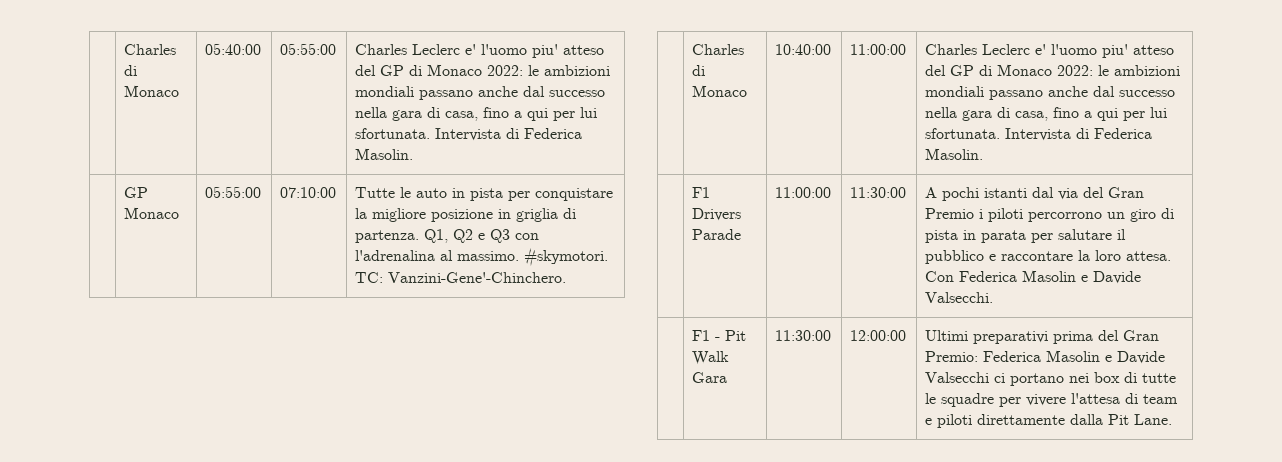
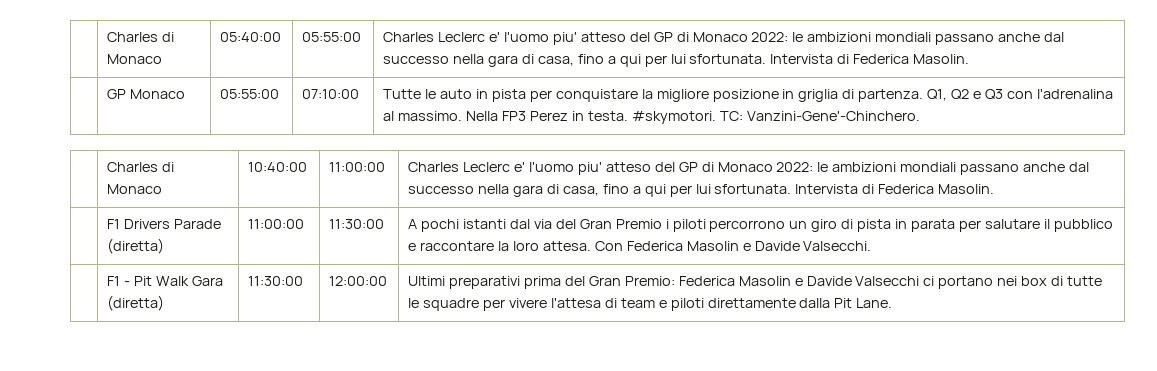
- | GP Monaco | 05:55:00 | 07:10:00 | Tutte le auto in pista per conquistare la migliore posizione in griglia di partenza. Q1, Q2 e Q3 con l'adrenalina al massimo. #skymotori. TC: Vanzini-Gene'-Chinchero.
+ | GP Monaco | 05:55:00 | 07:10:00 | Tutte le auto in pista per conquistare la migliore posizione in griglia di partenza. Q1, Q2 e Q3 con l'adrenalina al massimo. Nella FP3 Perez in testa. #skymotori. TC: Vanzini-Gene'-Chinchero.
- | F1 Drivers Parade | 11:00:00 | 11:30:00 | A pochi istanti dal via del Gran Premio i piloti percorrono un giro di pista in parata per salutare il pubblico e raccontare la loro attesa. Con Federica Masolin e Davide Valsecchi.
+ | F1 Drivers Parade (diretta) | 11:00:00 | 11:30:00 | A pochi istanti dal via del Gran Premio i piloti percorrono un giro di pista in parata per salutare il pubblico e raccontare la loro attesa. Con Federica Masolin e Davide Valsecchi.
- | F1 - Pit Walk Gara | 11:30:00 | 12:00:00 | Ultimi preparativi prima del Gran Premio: Federica Masolin e Davide Valsecchi ci portano nei box di tutte le squadre per vivere l'attesa di team e piloti direttamente dalla Pit Lane.
+ | F1 - Pit Walk Gara (diretta) | 11:30:00 | 12:00:00 | Ultimi preparativi prima del Gran Premio: Federica Masolin e Davide Valsecchi ci portano nei box di tutte le squadre per vivere l'attesa di team e piloti direttamente dalla Pit Lane.

